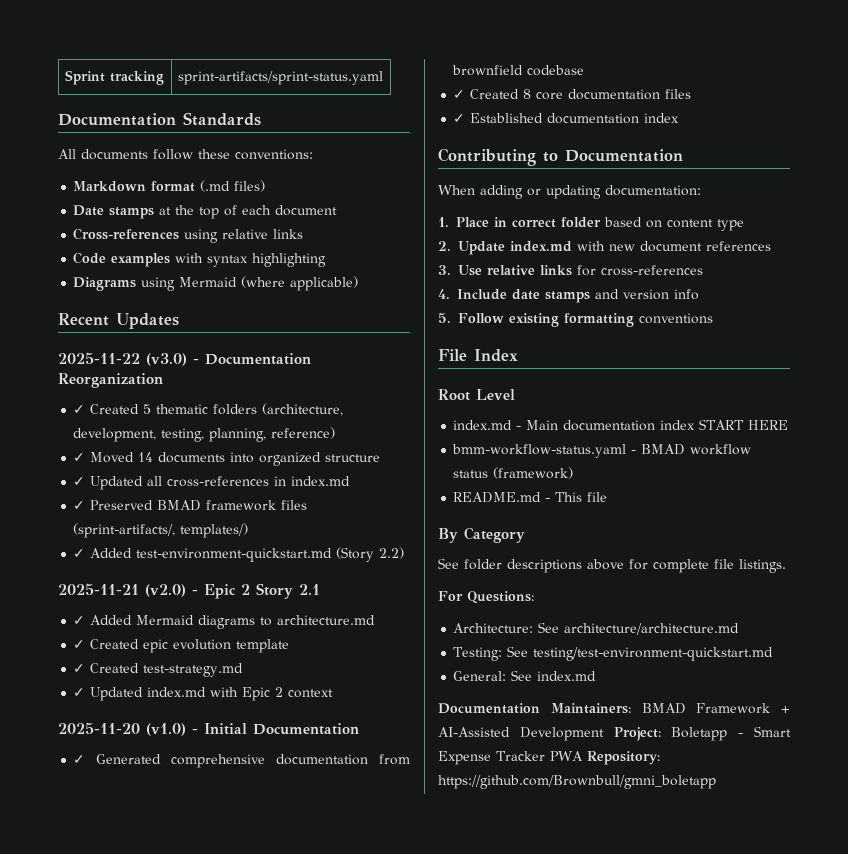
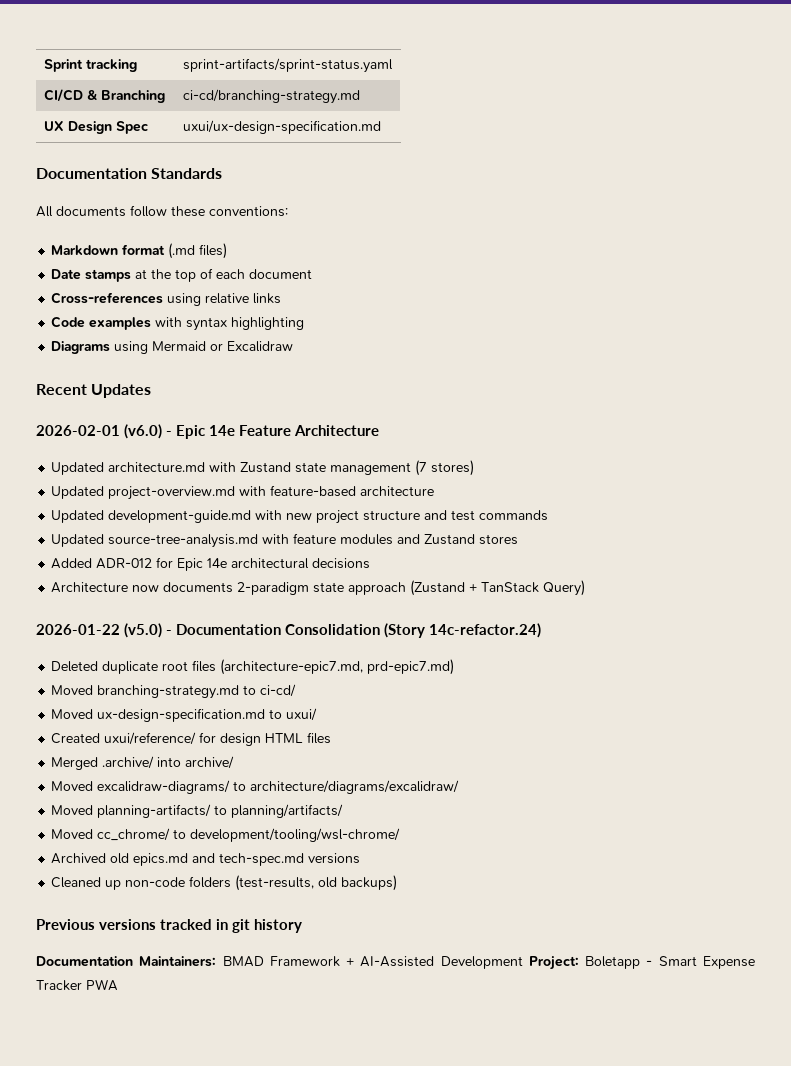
+ CI/CD & Branching | ci-cd/branching-strategy.md
+ UX Design Spec | uxui/ux-design-specification.md
- Diagrams using Mermaid (where applicable)
+ Diagrams using Mermaid or Excalidraw
- 2025-11-22 (v3.0) - Documentation Reorganization
- ✓ Created 5 thematic folders (architecture, development, testing, planning, reference)
- ✓ Moved 14 documents into organized structure
- ✓ Updated all cross-references in index.md
- ✓ Preserved BMAD framework files (sprint-artifacts/, templates/)
- ✓ Added test-environment-quickstart.md (Story 2.2)
- 2025-11-21 (v2.0) - Epic 2 Story 2.1
- ✓ Added Mermaid diagrams to architecture.md
- ✓ Created epic evolution template
- ✓ Created test-strategy.md
- ✓ Updated index.md with Epic 2 context
- 2025-11-20 (v1.0) - Initial Documentation
- ✓ Generated comprehensive documentation from brownfield codebase
- ✓ Created 8 core documentation files
- ✓ Established documentation index
- Contributing to Documentation
- When adding or updating documentation:
- 1. Place in correct folder based on content type
- 2. Update index.md with new document references
- 3. Use relative links for cross-references
- 4. Include date stamps and version info
- 5. Follow existing formatting conventions
- File Index
- Root Level
- index.md - Main documentation index START HERE
- bmm-workflow-status.yaml - BMAD workflow status (framework)
- README.md - This file
- By Category
- See folder descriptions above for complete file listings.
- For Questions:
- Architecture: See architecture/architecture.md
- Testing: See testing/test-environment-quickstart.md
- General: See index.md
+ 2026-02-01 (v6.0) - Epic 14e Feature Architecture
+ Updated architecture.md with Zustand state management (7 stores)
+ Updated project-overview.md with feature-based architecture
+ Updated development-guide.md with new project structure and test commands
+ Updated source-tree-analysis.md with feature modules and Zustand stores
+ Added ADR-012 for Epic 14e architectural decisions
+ Architecture now documents 2-paradigm state approach (Zustand + TanStack Query)
+ 2026-01-22 (v5.0) - Documentation Consolidation (Story 14c-refactor.24)
+ Deleted duplicate root files (architecture-epic7.md, prd-epic7.md)
+ Moved branching-strategy.md to ci-cd/
+ Moved ux-design-specification.md to uxui/
+ Created uxui/reference/ for design HTML files
+ Merged .archive/ into archive/
+ Moved excalidraw-diagrams/ to architecture/diagrams/excalidraw/
+ Moved planning-artifacts/ to planning/artifacts/
+ Moved cc_chrome/ to development/tooling/wsl-chrome/
+ Archived old epics.md and tech-spec.md versions
+ Cleaned up non-code folders (test-results, old backups)
+ Previous versions tracked in git history
- Documentation Maintainers: BMAD Framework + AI-Assisted Development Project: Boletapp - Smart Expense Tracker PWA Repository: https://github.com/Brownbull/gmni_boletapp
+ Documentation Maintainers: BMAD Framework + AI-Assisted Development Project: Boletapp - Smart Expense Tracker PWA

